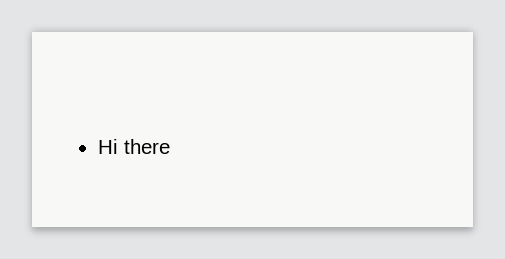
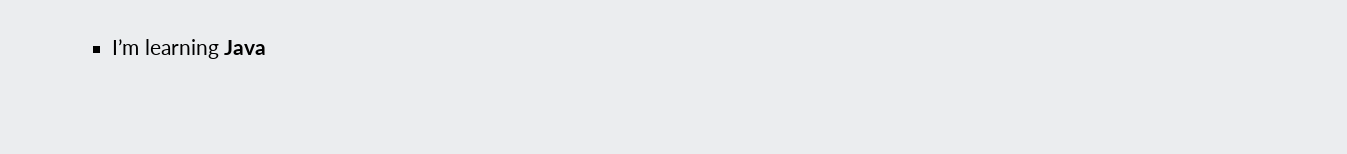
- Hi there
+ I’m learning Java

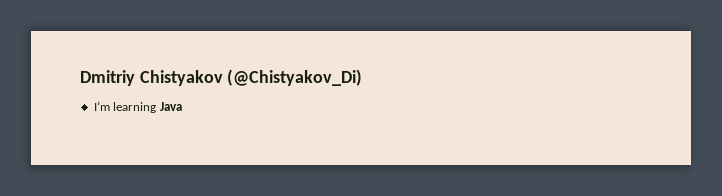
+ Dmitriy Chistyakov (@Chistyakov_Di)

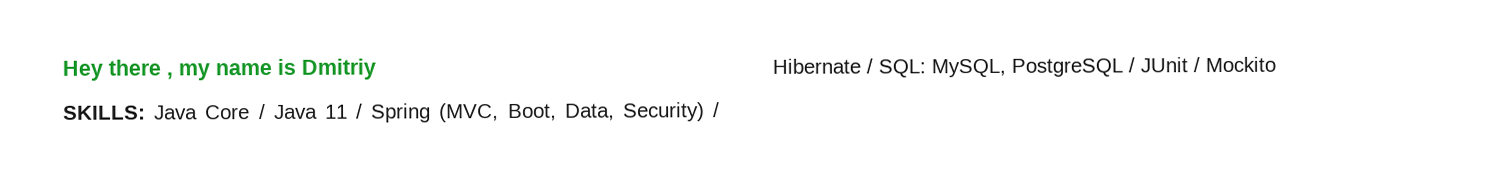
- Dmitriy Chistyakov (@Chistyakov_Di)
- I’m learning Java
+ Hey there , my name is Dmitriy
+ SKILLS: Java Core / Java 11 / Spring (MVC, Boot, Data, Security) / Hibernate / SQL: MySQL, PostgreSQL / JUnit / Mockito

